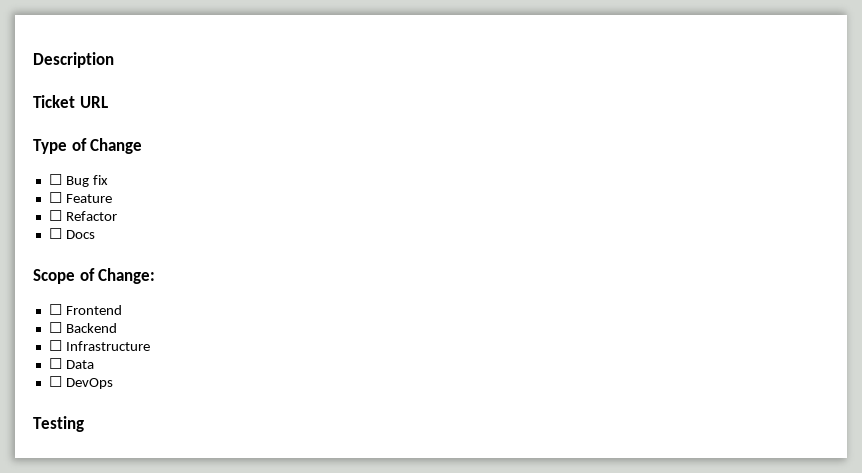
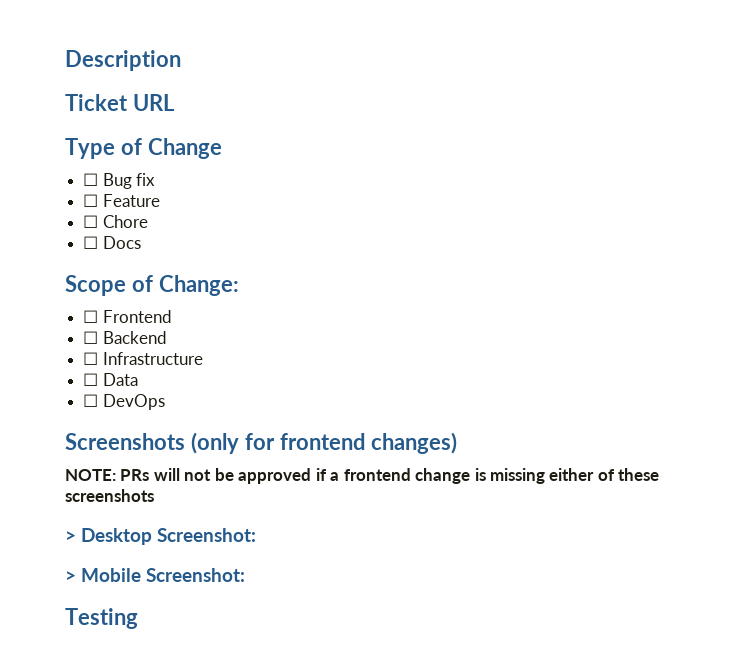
- ☐ Refactor
+ ☐ Chore
+ Screenshots (only for frontend changes)
+ NOTE: PRs will not be approved if a frontend change is missing either of these screenshots
+ > Desktop Screenshot:
+ > Mobile Screenshot:

